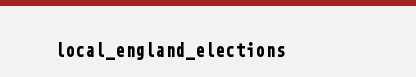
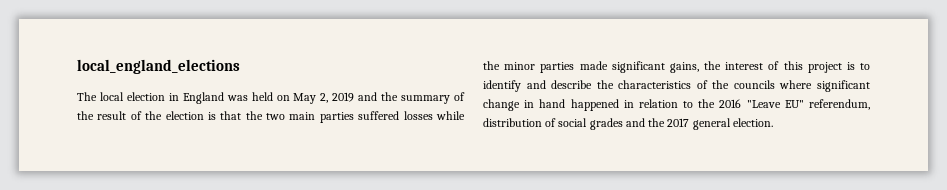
+ The local election in England was held on May 2, 2019 and the summary of the result of the election is that the two main parties suffered losses while the minor parties made significant gains, the interest of this project is to identify and describe the characteristics of the councils where significant change in hand happened in relation to the 2016 "Leave EU" referendum, distribution of social grades and the 2017 general election.

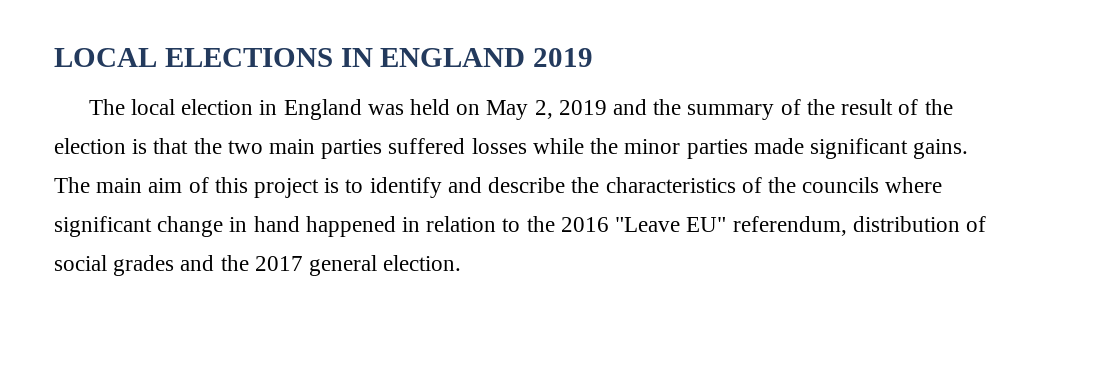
- local_england_elections
+ LOCAL ELECTIONS IN ENGLAND 2019
- The local election in England was held on May 2, 2019 and the summary of the result of the election is that the two main parties suffered losses while the minor parties made significant gains, the interest of this project is to identify and describe the characteristics of the councils where significant change in hand happened in relation to the 2016 "Leave EU" referendum, distribution of social grades and the 2017 general election.
+ The local election in England was held on May 2, 2019 and the summary of the result of the election is that the two main parties suffered losses while the minor parties made significant gains. The main aim of this project is to identify and describe the characteristics of the councils where significant change in hand happened in relation to the 2016 "Leave EU" referendum, distribution of social grades and the 2017 general election.

